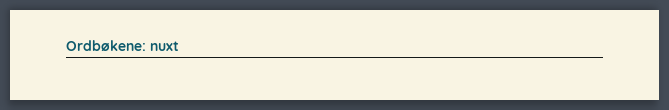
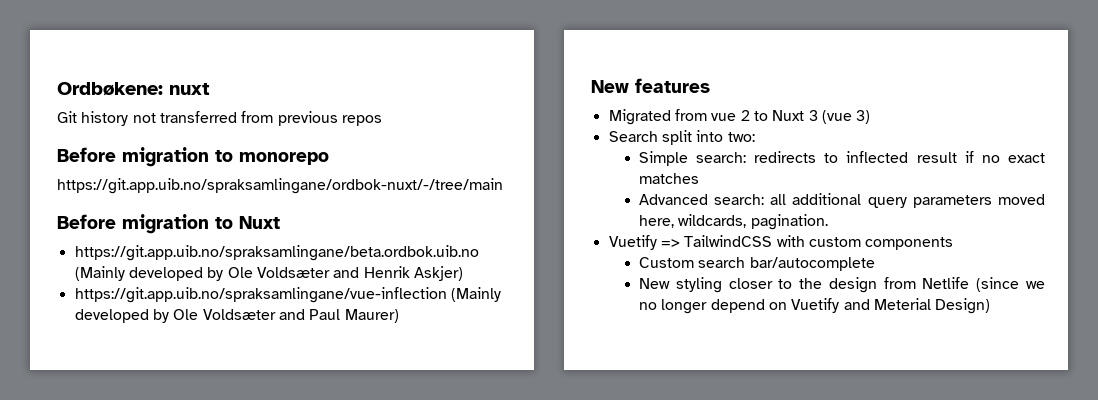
+ Git history not transferred from previous repos
+ Before migration to monorepo
+ https://git.app.uib.no/spraksamlingane/ordbok-nuxt/-/tree/main
+ Before migration to Nuxt
+ https://git.app.uib.no/spraksamlingane/beta.ordbok.uib.no (Mainly developed by Ole Voldsæter and Henrik Askjer)
+ https://git.app.uib.no/spraksamlingane/vue-inflection (Mainly developed by Ole Voldsæter and Paul Maurer)
+ New features
+ Migrated from vue 2 to Nuxt 3 (vue 3)
+ Search split into two:
+ Simple search: redirects to inflected result if no exact matches
+ Advanced search: all additional query parameters moved here, wildcards, pagination.
+ Vuetify => TailwindCSS with custom components
+ Custom search bar/autocomplete
+ New styling closer to the design from Netlife (since we no longer depend on Vuetify and Meterial Design)

